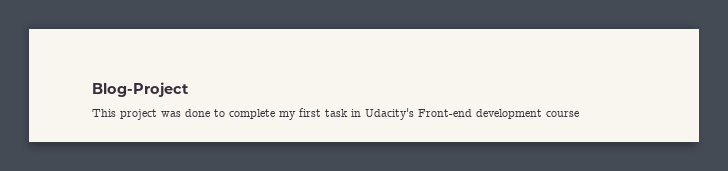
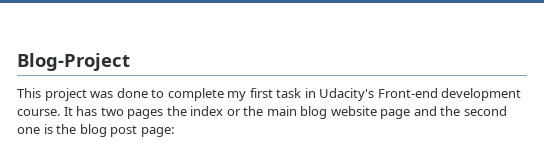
- This project was done to complete my first task in Udacity's Front-end development course
+ This project was done to complete my first task in Udacity's Front-end development course. It has two pages the index or the main blog website page and the second one is the blog post page:

